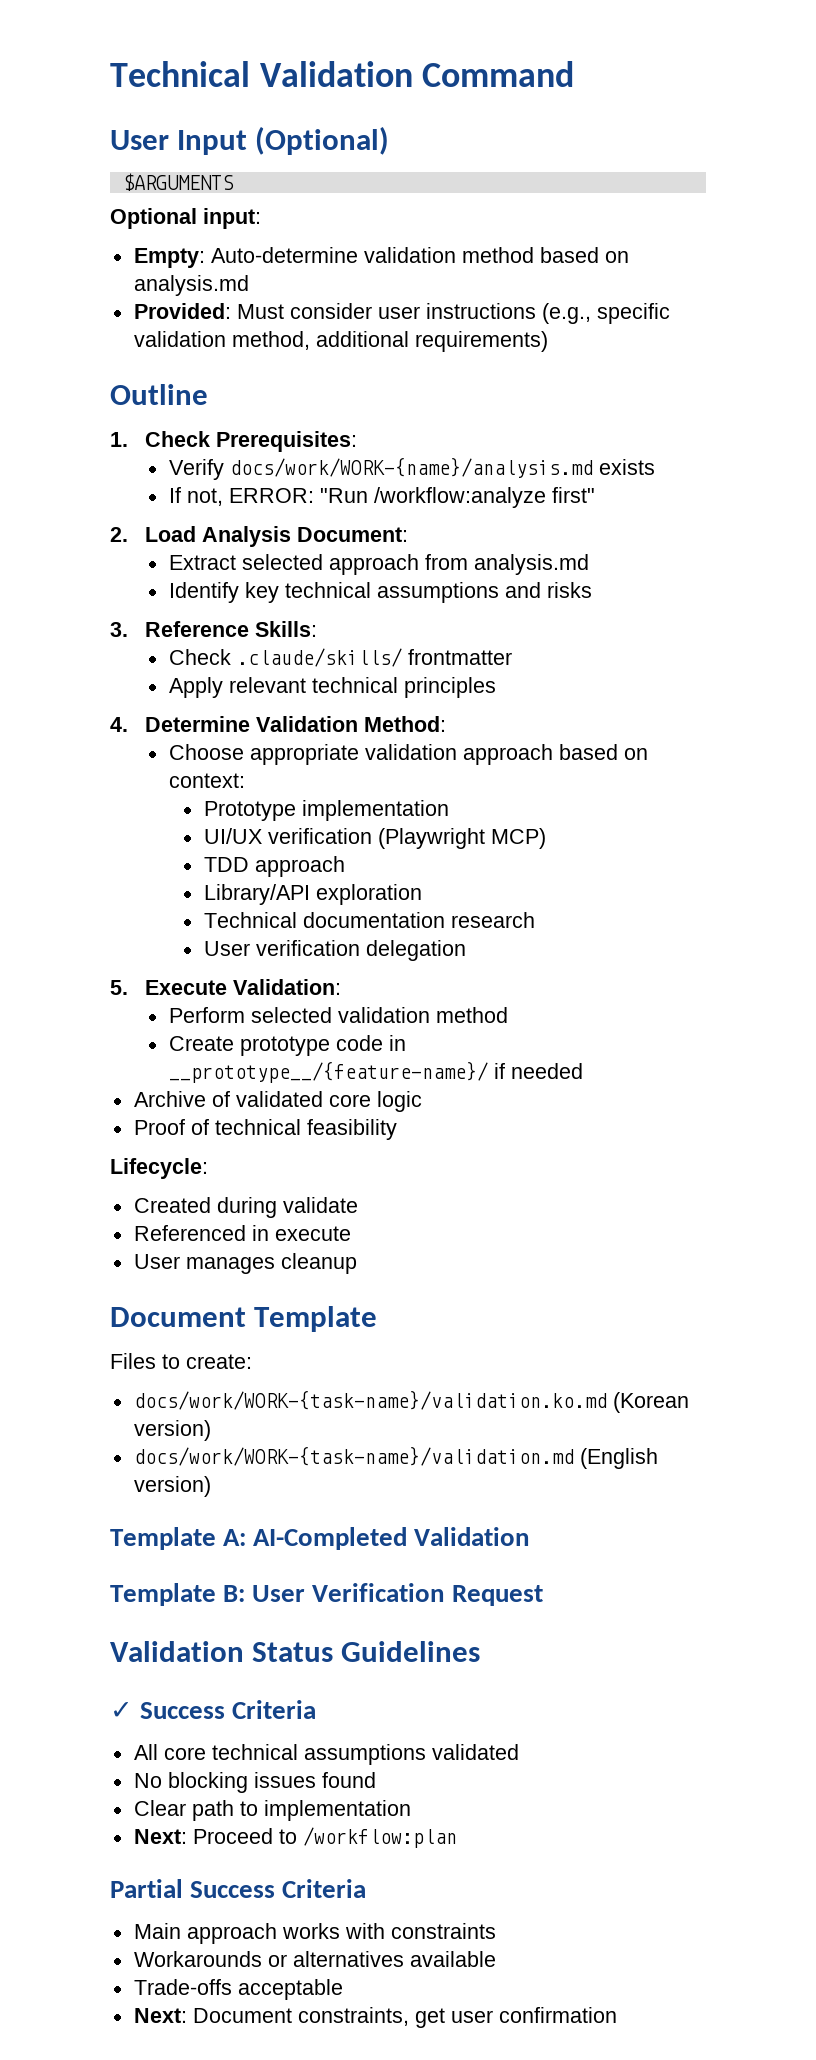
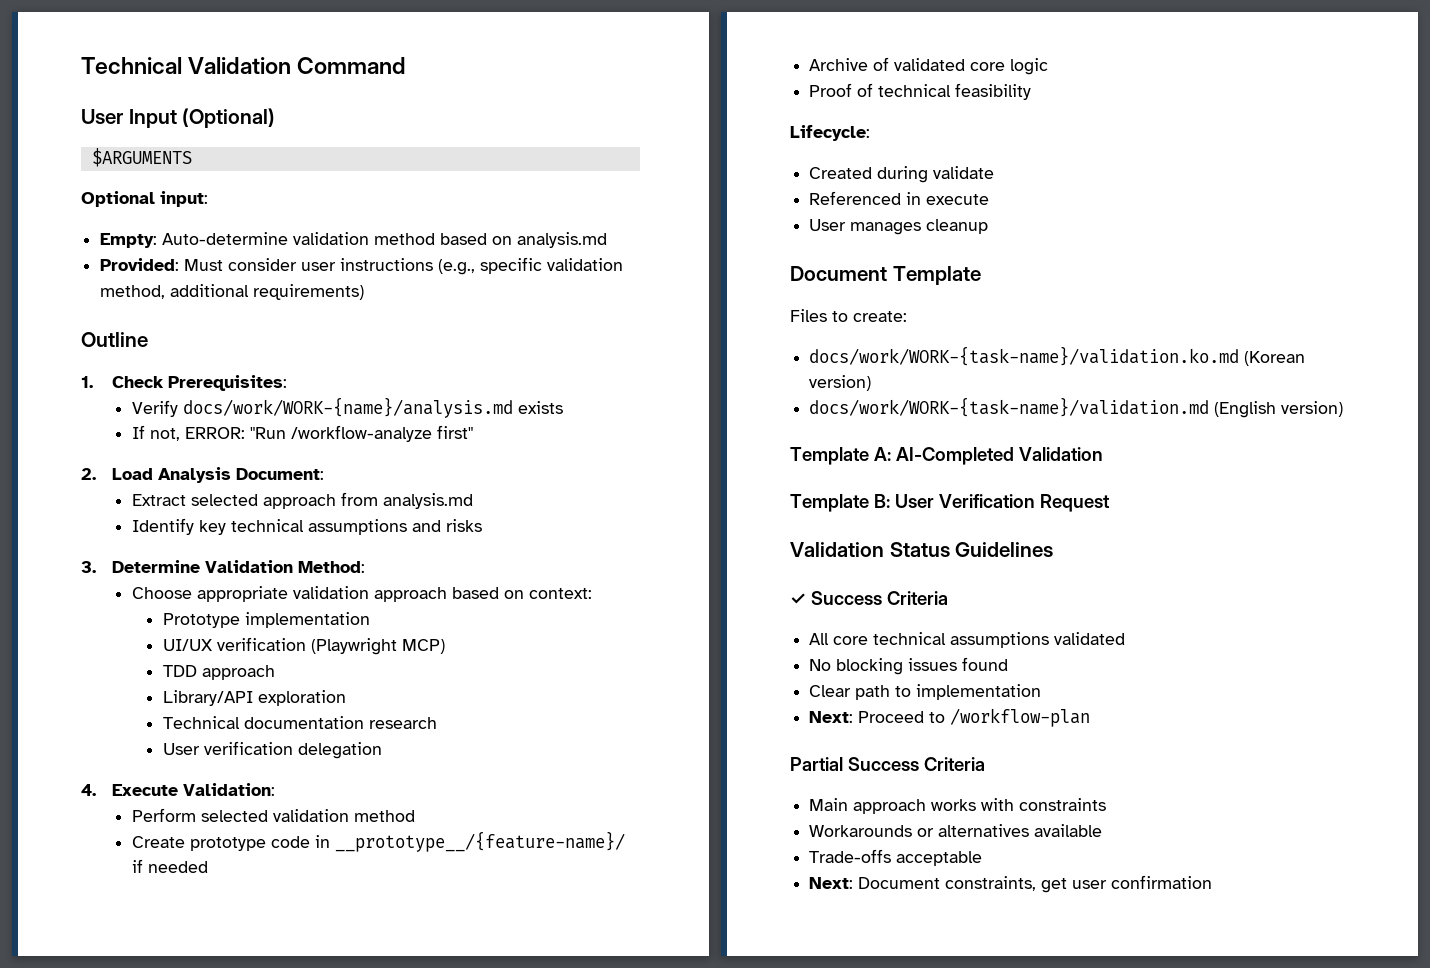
- If not, ERROR: "Run /workflow:analyze first"
+ If not, ERROR: "Run /workflow-analyze first"
- 3. Reference Skills:
- Check .claude/skills/ frontmatter
- Apply relevant technical principles
- 4. Determine Validation Method:
+ 3. Determine Validation Method:
- 5. Execute Validation:
+ 4. Execute Validation:
- Next: Proceed to /workflow:plan
+ Next: Proceed to /workflow-plan

